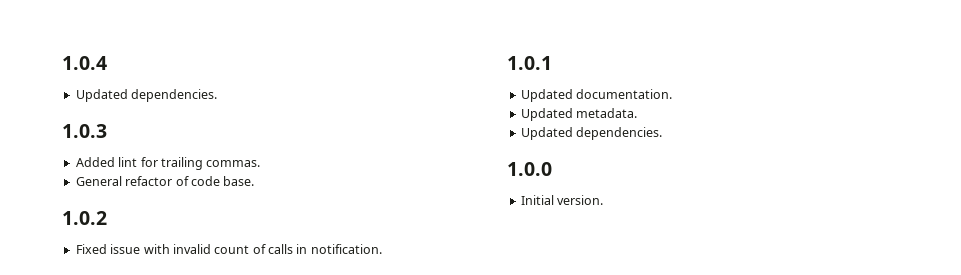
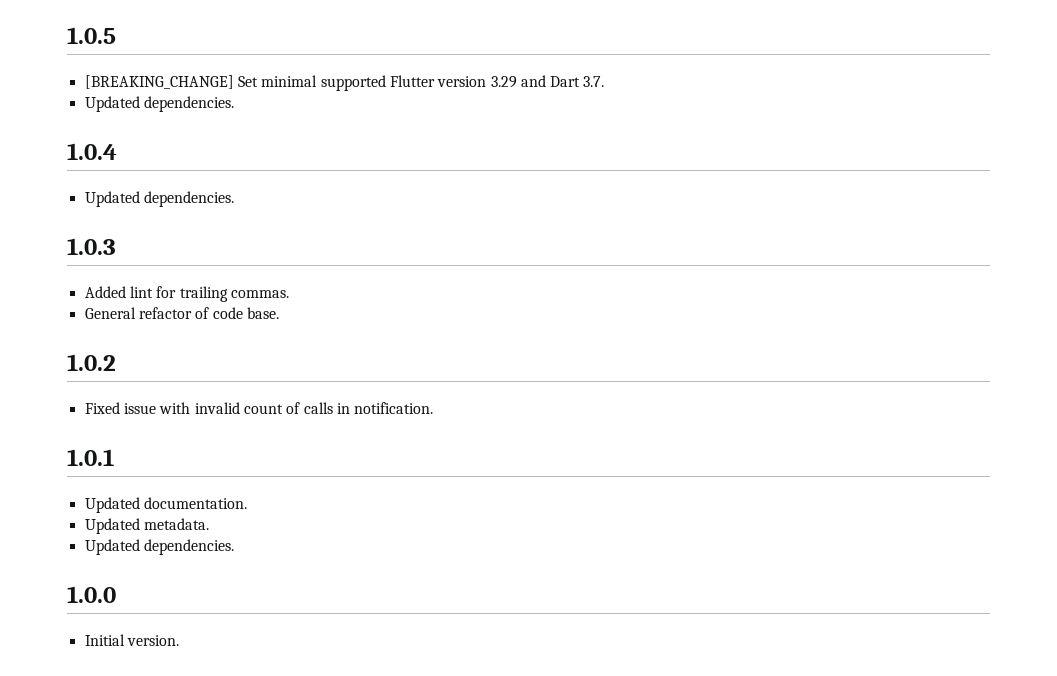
+ 1.0.5
+ [BREAKING_CHANGE] Set minimal supported Flutter version 3.29 and Dart 3.7.
+ Updated dependencies.

